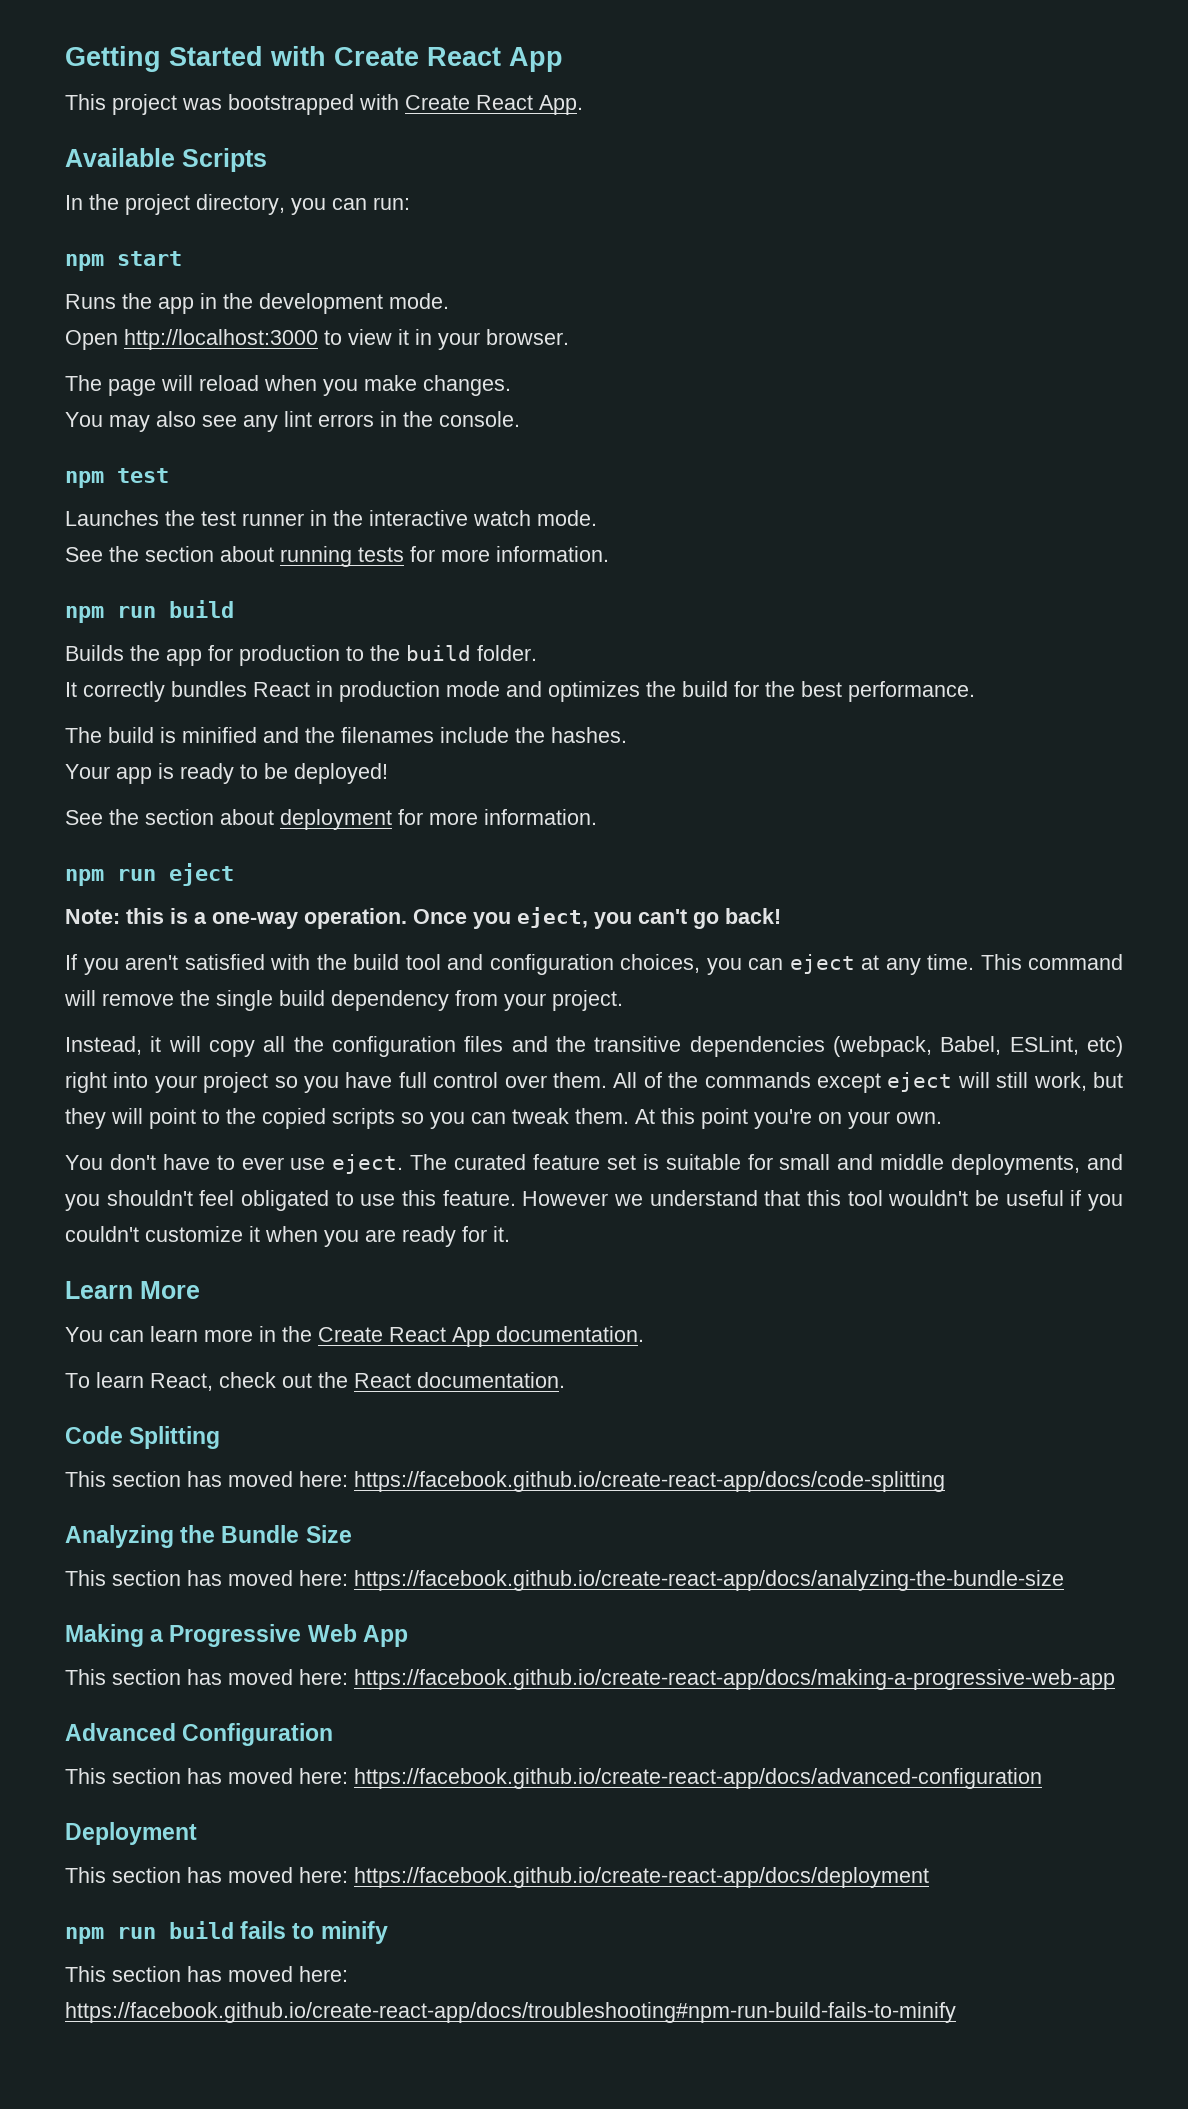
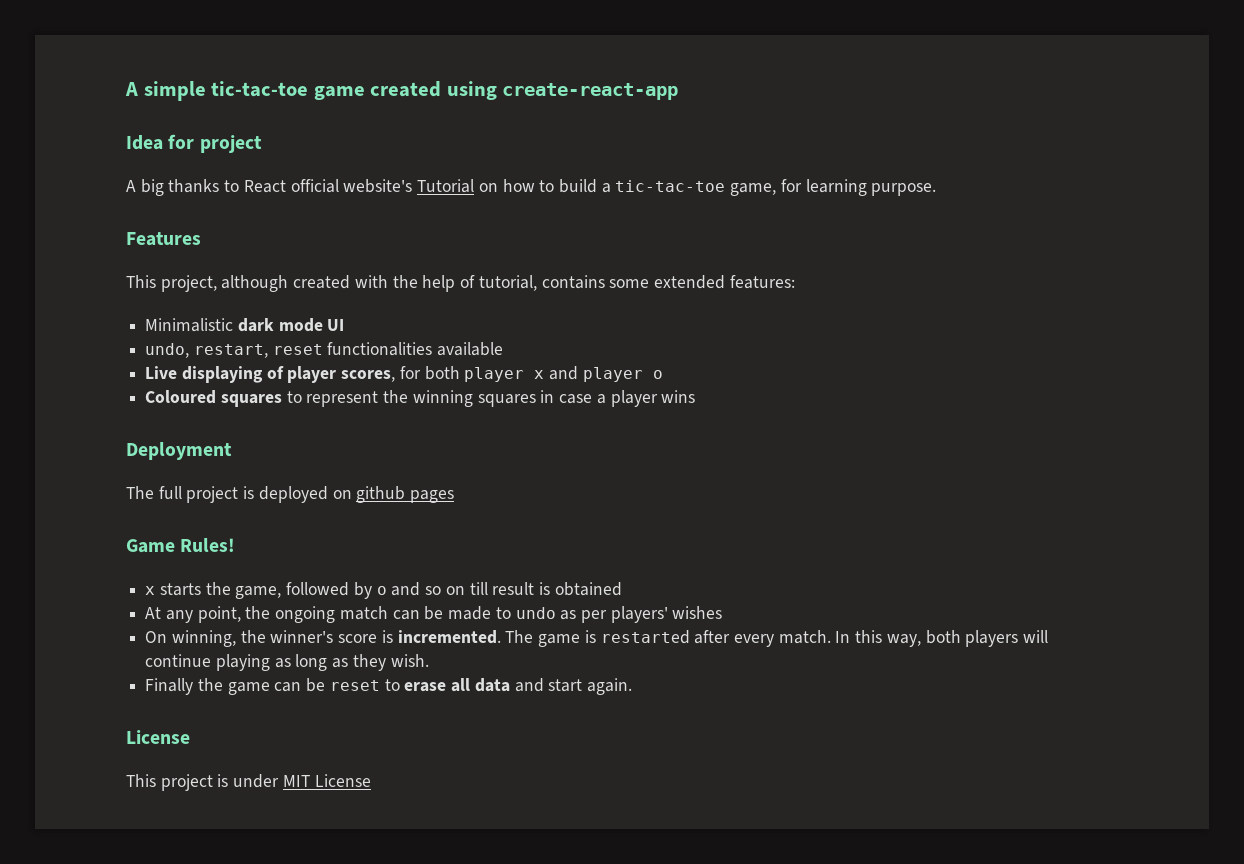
- Getting Started with Create React App
- This project was bootstrapped with Create React App.
- Available Scripts
- In the project directory, you can run:
- npm start
- Runs the app in the development mode.
- Open http://localhost:3000 to view it in your browser.
- The page will reload when you make changes.
- You may also see any lint errors in the console.
- npm test
- Launches the test runner in the interactive watch mode.
- See the section about running tests for more information.
- npm run build
- Builds the app for production to the build folder.
- It correctly bundles React in production mode and optimizes the build for the best performance.
- The build is minified and the filenames include the hashes.
- Your app is ready to be deployed!
- See the section about deployment for more information.
- npm run eject
- Note: this is a one-way operation. Once you eject, you can't go back!
- If you aren't satisfied with the build tool and configuration choices, you can eject at any time. This command will remove the single build dependency from your project.
- Instead, it will copy all the configuration files and the transitive dependencies (webpack, Babel, ESLint, etc) right into your project so you have full control over them. All of the commands except eject will still work, but they will point to the copied scripts so you can tweak them. At this point you're on your own.
- You don't have to ever use eject. The curated feature set is suitable for small and middle deployments, and you shouldn't feel obligated to use this feature. However we understand that this tool wouldn't be useful if you couldn't customize it when you are ready for it.
- Learn More
- You can learn more in the Create React App documentation.
- To learn React, check out the React documentation.
- Code Splitting
- This section has moved here: https://facebook.github.io/create-react-app/docs/code-splitting
- Analyzing the Bundle Size
- This section has moved here: https://facebook.github.io/create-react-app/docs/analyzing-the-bundle-size
- Making a Progressive Web App
- This section has moved here: https://facebook.github.io/create-react-app/docs/making-a-progressive-web-app
- Advanced Configuration
- This section has moved here: https://facebook.github.io/create-react-app/docs/advanced-configuration
+ A simple tic-tac-toe game created using create-react-app
+ Idea for project
+ A big thanks to React official website's Tutorial on how to build a tic-tac-toe game, for learning purpose.
+ Features
+ This project, although created with the help of tutorial, contains some extended features:
+ Minimalistic dark mode UI
+ undo, restart, reset functionalities available
+ Live displaying of player scores, for both player x and player o
+ Coloured squares to represent the winning squares in case a player wins
  Deployment
- This section has moved here: https://facebook.github.io/create-react-app/docs/deployment
- npm run build fails to minify
- This section has moved here: https://facebook.github.io/create-react-app/docs/troubleshooting#npm-run-build-fails-to-minify
+ The full project is deployed on github pages
+ Game Rules!
+ x starts the game, followed by o and so on till result is obtained
+ At any point, the ongoing match can be made to undo as per players' wishes
+ On winning, the winner's score is incremented. The game is restarted after every match. In this way, both players will continue playing as long as they wish.
+ Finally the game can be reset to erase all data and start again.
+ License
+ This project is under MIT License

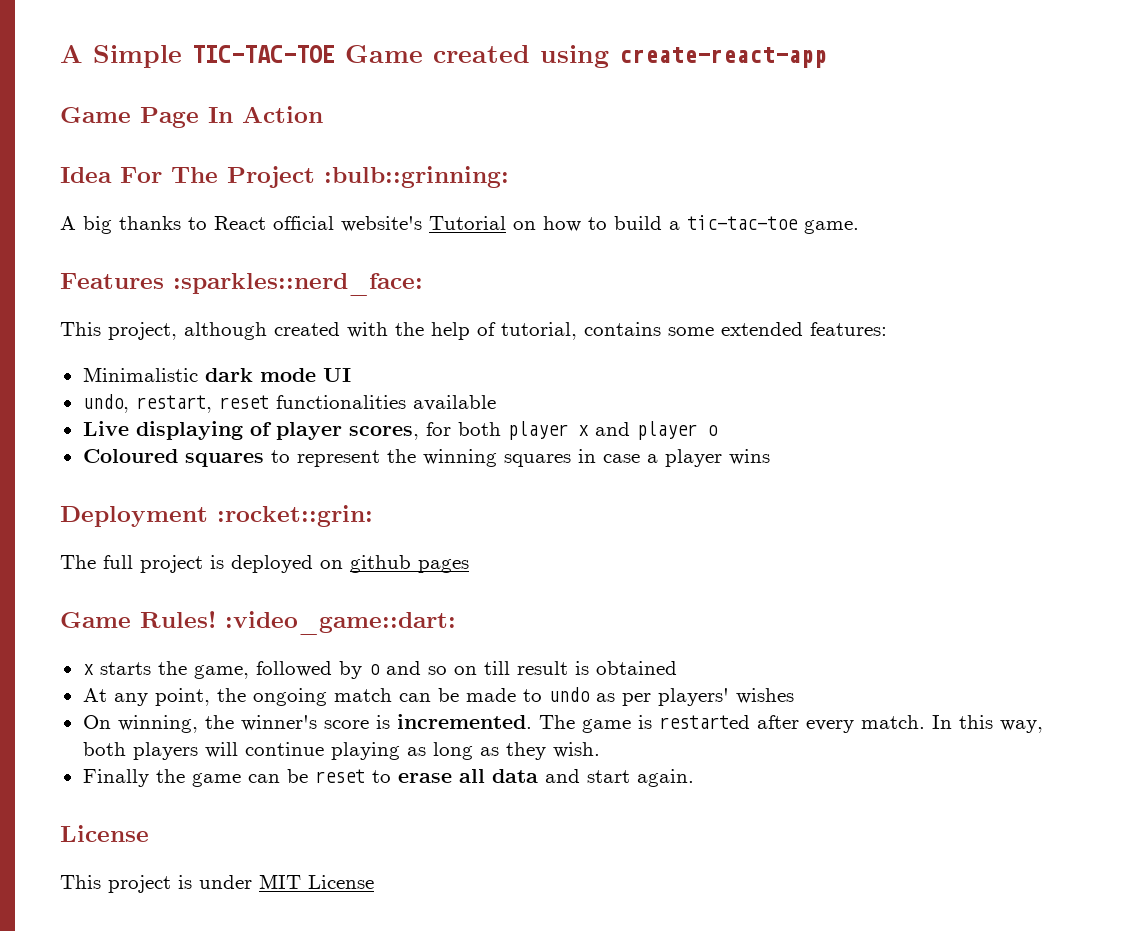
- A simple tic-tac-toe game created using create-react-app
+ A Simple TIC-TAC-TOE Game created using create-react-app
- Idea for project
+ Game Page In Action
+ Idea For The Project :bulb::grinning:
- A big thanks to React official website's Tutorial on how to build a tic-tac-toe game, for learning purpose.
+ A big thanks to React official website's Tutorial on how to build a tic-tac-toe game.
- Features
+ Features :sparkles::nerd_face:
- Deployment
+ Deployment :rocket::grin:
- Game Rules!
+ Game Rules! :video_game::dart:

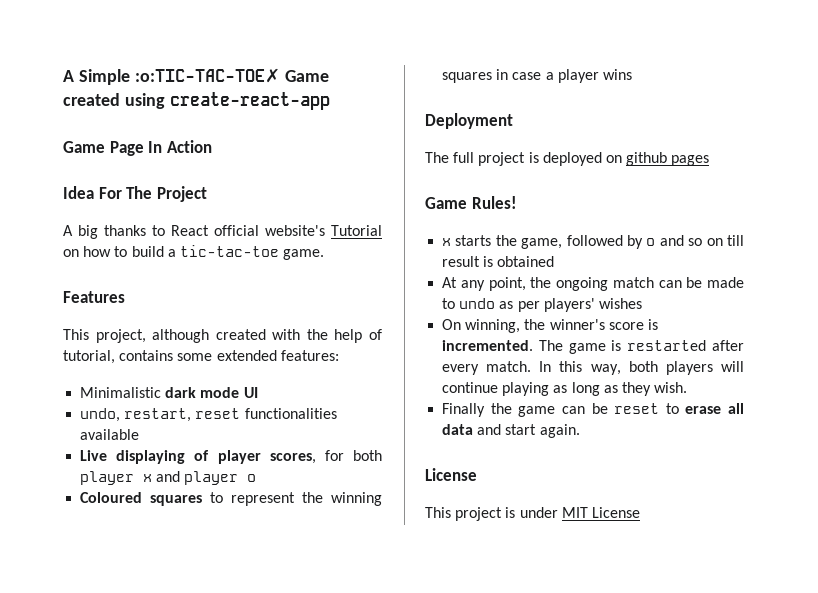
- A Simple TIC-TAC-TOE Game created using create-react-app
+ A Simple :o:TIC-TAC-TOE✗ Game created using create-react-app
- Idea For The Project :bulb::grinning:
+ Idea For The Project
- Features :sparkles::nerd_face:
+ Features
- Deployment :rocket::grin:
+ Deployment
- Game Rules! :video_game::dart:
+ Game Rules!

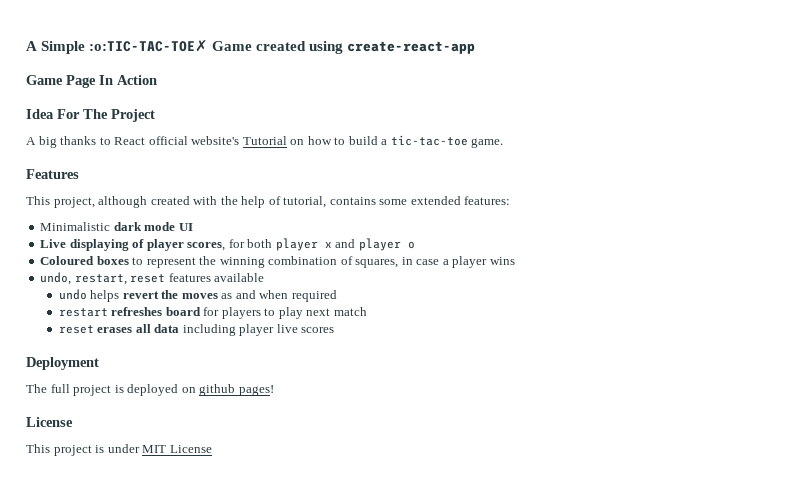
- undo, restart, reset functionalities available
- Coloured squares to represent the winning squares in case a player wins
+ Coloured boxes to represent the winning combination of squares, in case a player wins
+ undo, restart, reset features available
+ undo helps revert the moves as and when required
+ restart refreshes board for players to play next match
+ reset erases all data including player live scores
- The full project is deployed on github pages
- Game Rules!
- x starts the game, followed by o and so on till result is obtained
- At any point, the ongoing match can be made to undo as per players' wishes
- On winning, the winner's score is incremented. The game is restarted after every match. In this way, both players will continue playing as long as they wish.
- Finally the game can be reset to erase all data and start again.
+ The full project is deployed on github pages!

